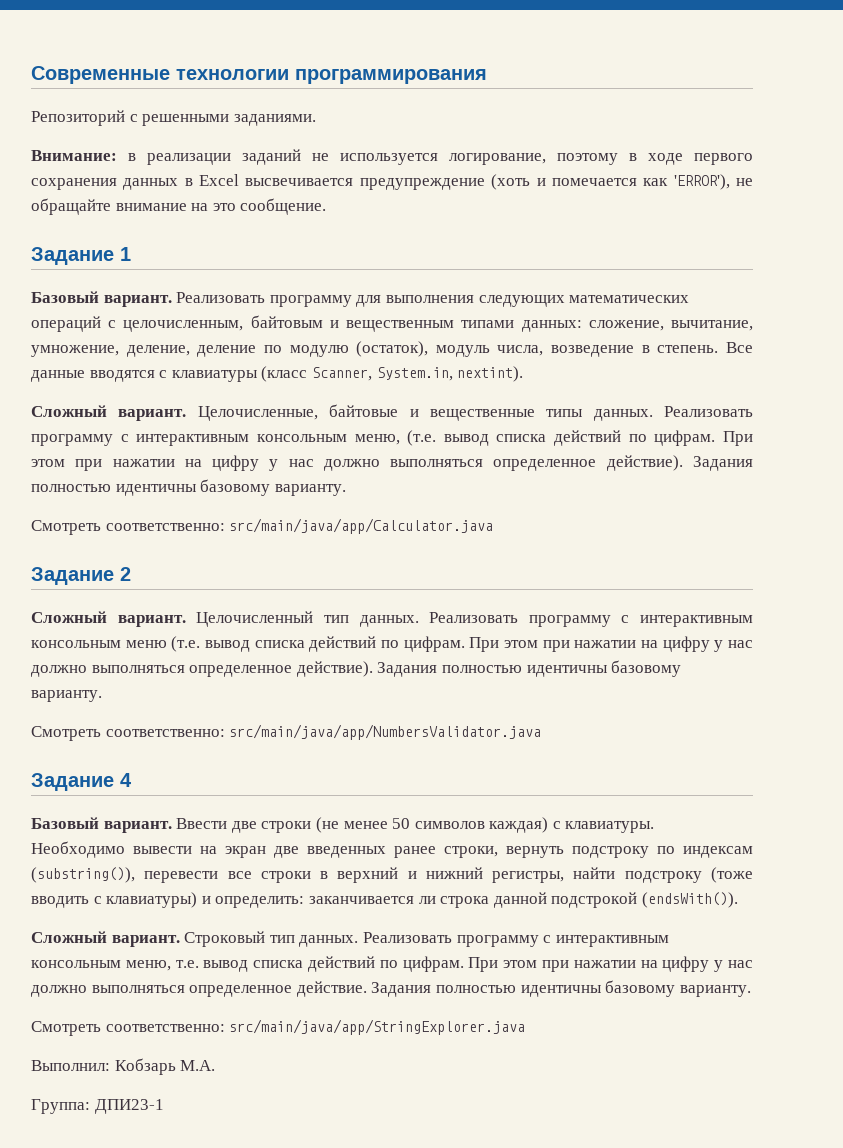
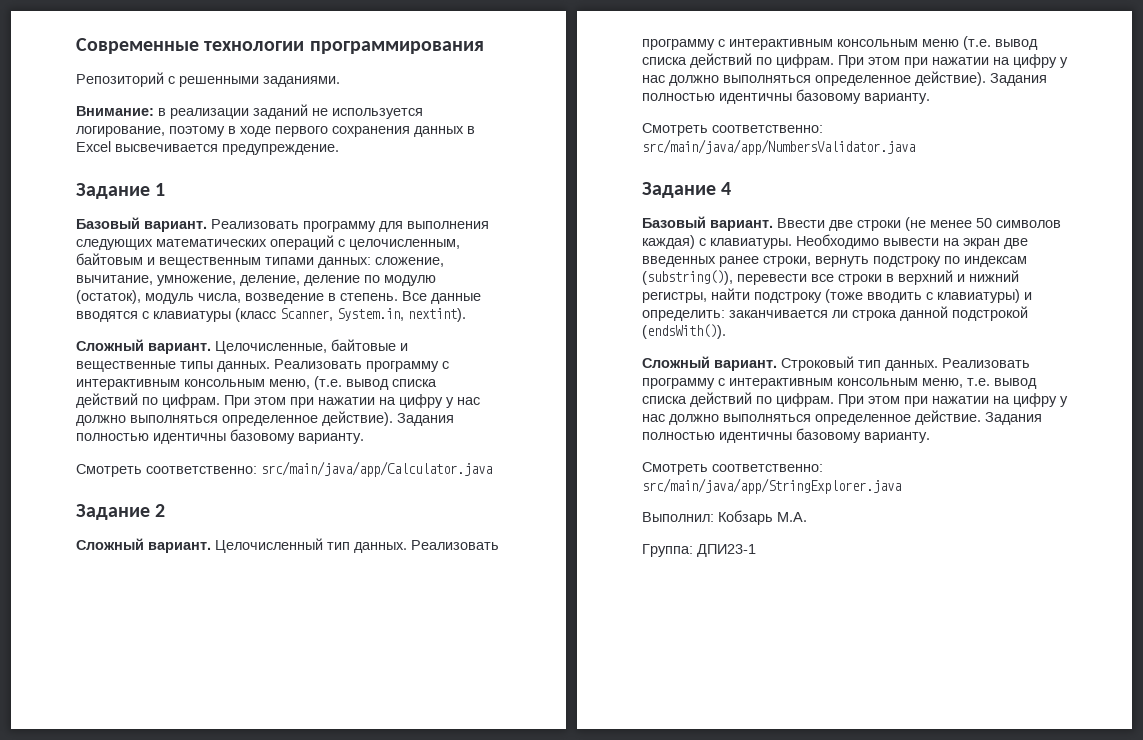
- Внимание: в реализации заданий не используется логирование, поэтому в ходе первого сохранения данных в Excel высвечивается предупреждение (хоть и помечается как 'ERROR'), не обращайте внимание на это сообщение.
+ Внимание: в реализации заданий не используется логирование, поэтому в ходе первого сохранения данных в Excel высвечивается предупреждение.

